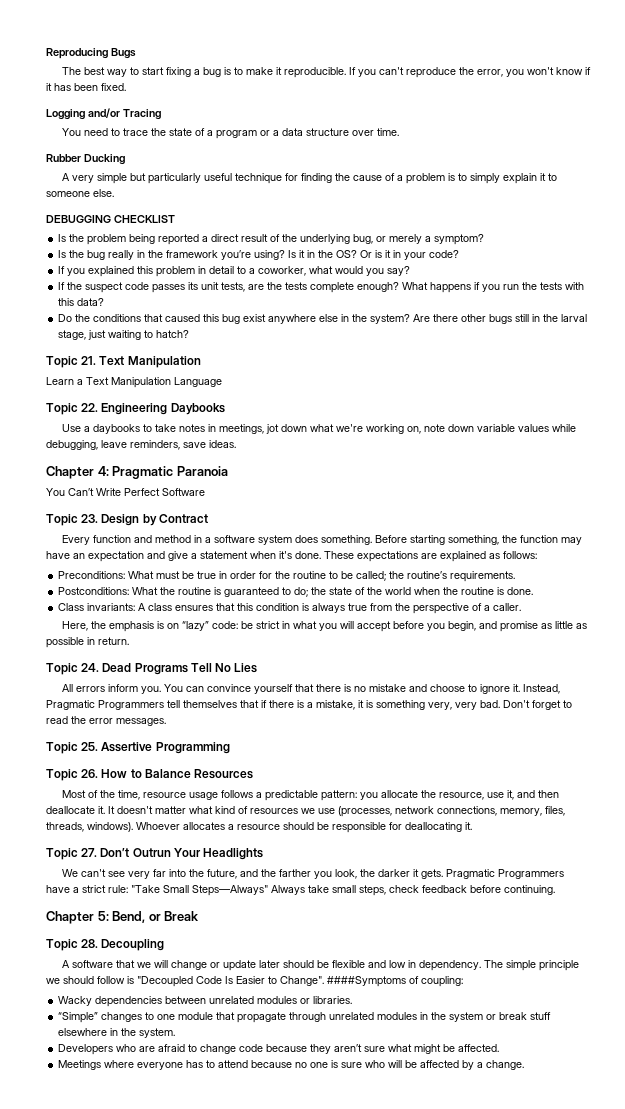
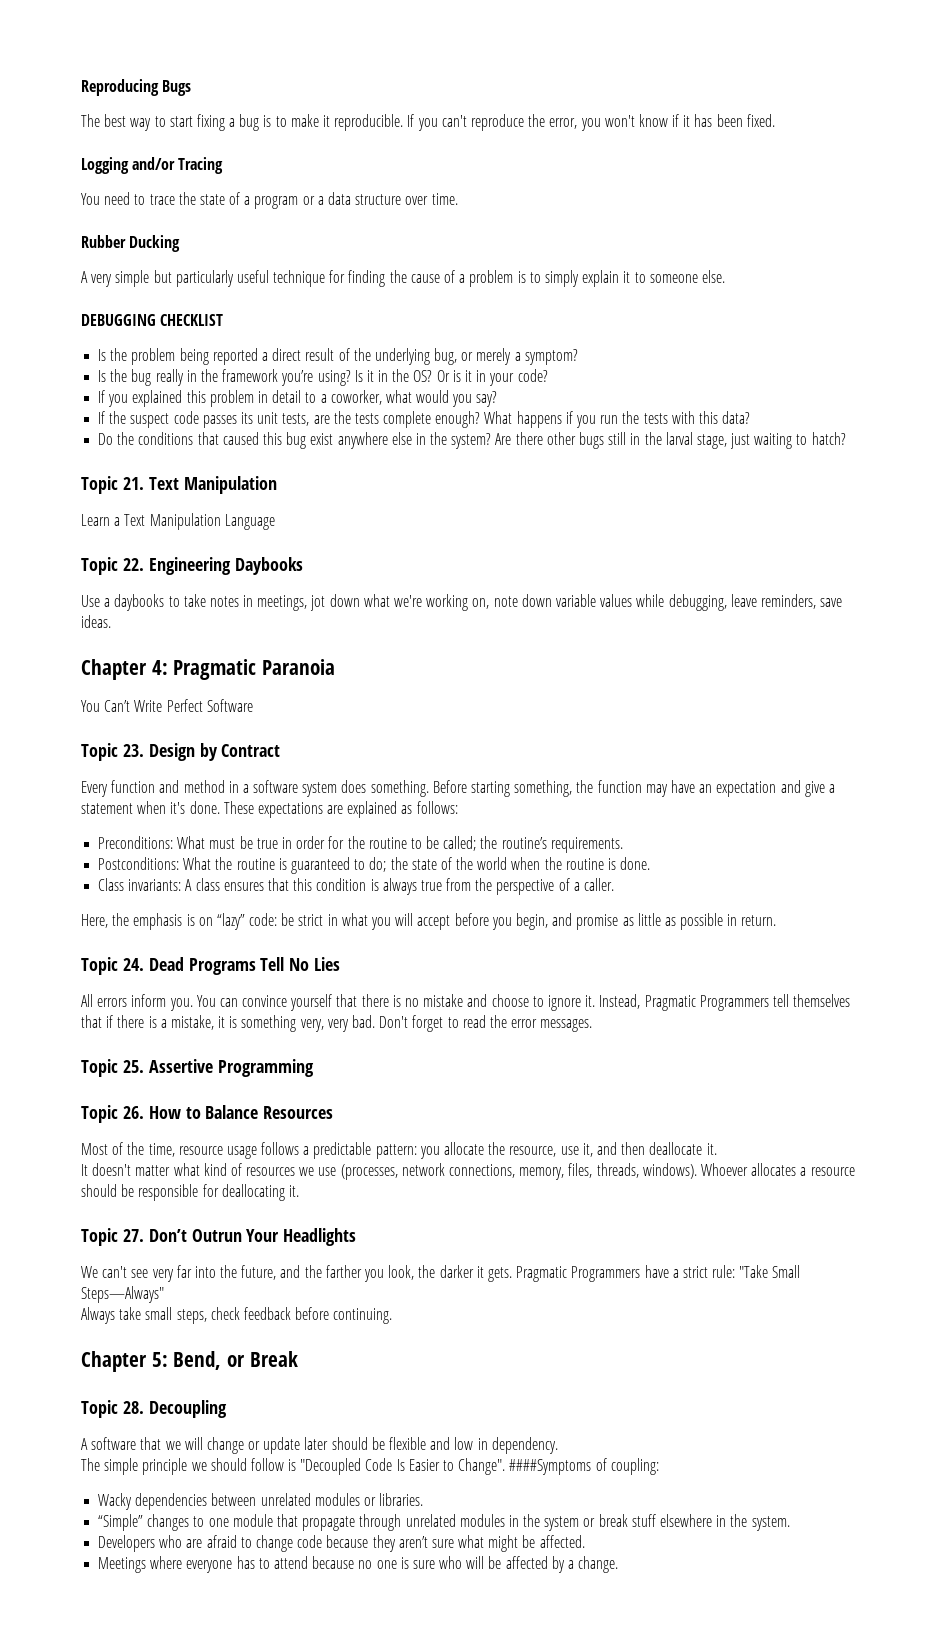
- Most of the time, resource usage follows a predictable pattern: you allocate the resource, use it, and then deallocate it. It doesn't matter what kind of resources we use (processes, network connections, memory, files, threads, windows).
+ Most of the time, resource usage follows a predictable pattern: you allocate the resource, use it, and then deallocate it.
+ It doesn't matter what kind of resources we use (processes, network connections, memory, files, threads, windows).
- Pragmatic Programmers have a strict rule: "Take Small Steps—Always" Always take small steps, check feedback before continuing.
+ Pragmatic Programmers have a strict rule: "Take Small Steps—Always"
+ Always take small steps, check feedback before continuing.
- A software that we will change or update later should be flexible and low in dependency. The simple principle we should follow is "Decoupled Code Is Easier to Change".
+ A software that we will change or update later should be flexible and low in dependency.
+ The simple principle we should follow is "Decoupled Code Is Easier to Change".

